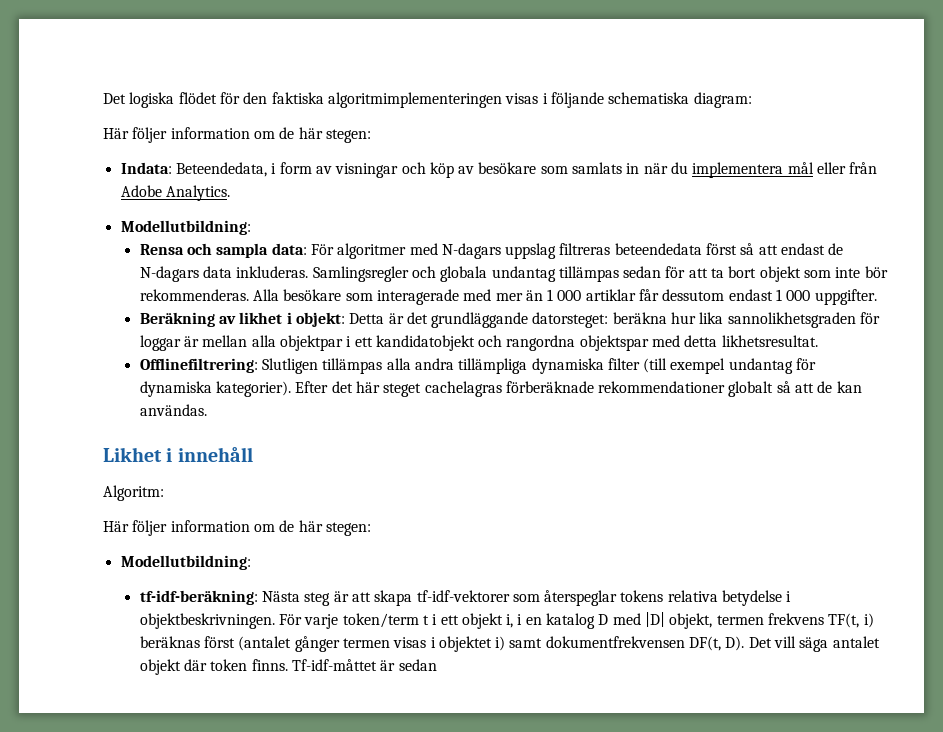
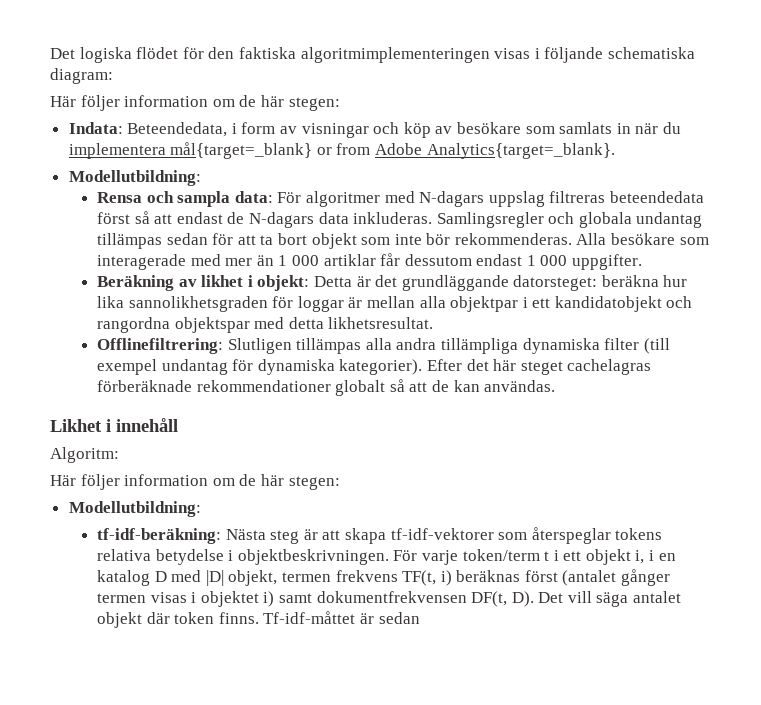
- Indata: Beteendedata, i form av visningar och köp av besökare som samlats in när du implementera mål eller från Adobe Analytics.
+ Indata: Beteendedata, i form av visningar och köp av besökare som samlats in när du implementera mål{target=_blank} or from Adobe Analytics{target=_blank}.

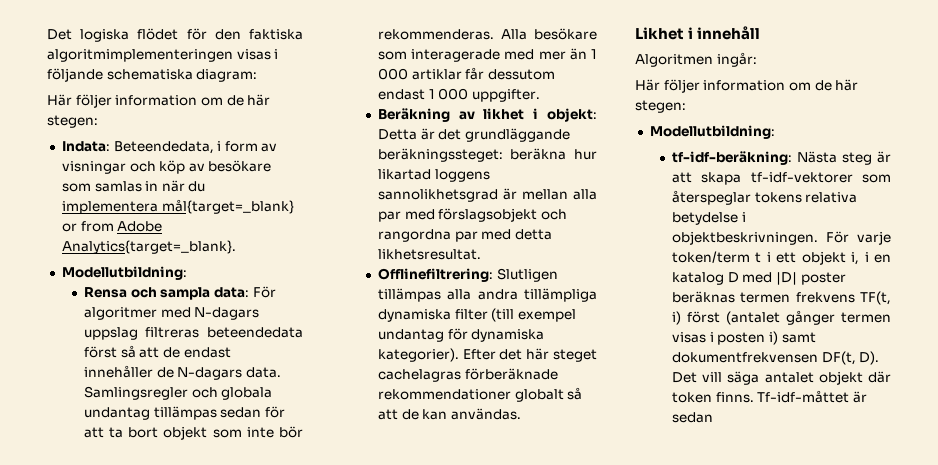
- Indata: Beteendedata, i form av visningar och köp av besökare som samlats in när du implementera mål{target=_blank} or from Adobe Analytics{target=_blank}.
+ Indata: Beteendedata, i form av visningar och köp av besökare som samlas in när du implementera mål{target=_blank} or from Adobe Analytics{target=_blank}.
- Rensa och sampla data: För algoritmer med N-dagars uppslag filtreras beteendedata först så att endast de N-dagars data inkluderas.
+ Rensa och sampla data: För algoritmer med N-dagars uppslag filtreras beteendedata först så att de endast innehåller de N-dagars data.
- Beräkning av likhet i objekt: Detta är det grundläggande datorsteget: beräkna hur lika sannolikhetsgraden för loggar är mellan alla objektpar i ett kandidatobjekt och rangordna objektspar med detta likhetsresultat.
+ Beräkning av likhet i objekt: Detta är det grundläggande beräkningssteget: beräkna hur likartad loggens sannolikhetsgrad är mellan alla par med förslagsobjekt och rangordna par med detta likhetsresultat.
- Algoritm:
+ Algoritmen ingår:
- För varje token/term t i ett objekt i, i en katalog D med |D| objekt, termen frekvens TF(t, i) beräknas först (antalet gånger termen visas i objektet i) samt dokumentfrekvensen DF(t, D). Det vill säga antalet objekt där token finns.
+ För varje token/term t i ett objekt i, i en katalog D med |D| poster beräknas termen frekvens TF(t, i) först (antalet gånger termen visas i posten i) samt dokumentfrekvensen DF(t, D). Det vill säga antalet objekt där token finns.

